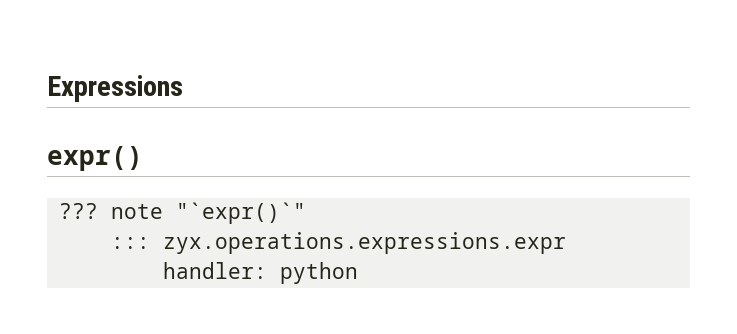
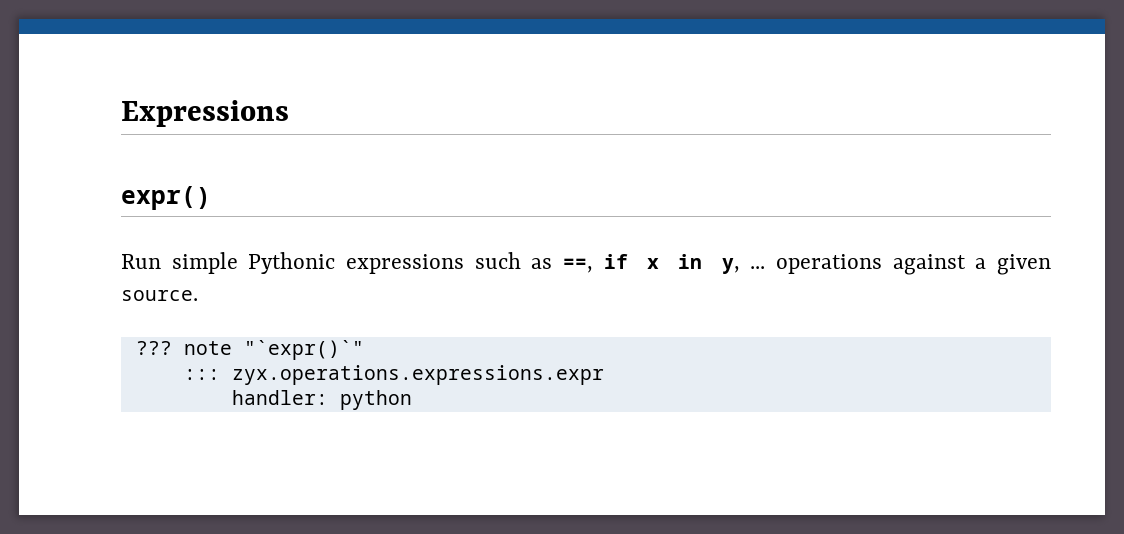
+ Run simple Pythonic expressions such as ==, if x in y, ... operations against a given source.

